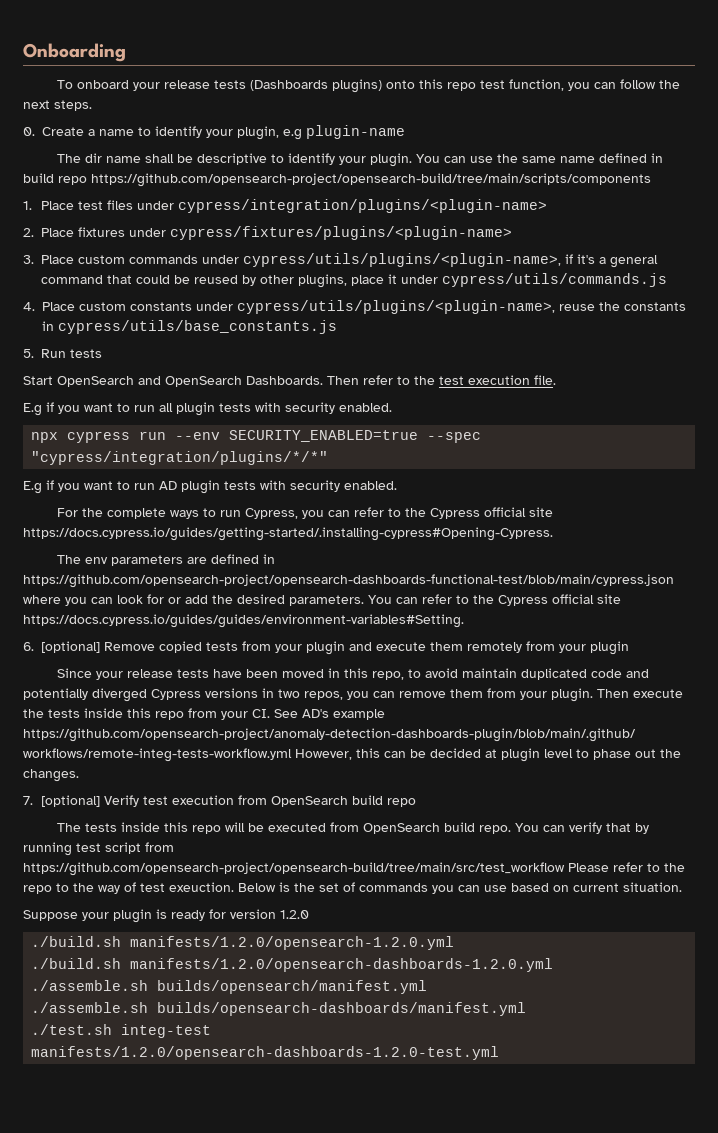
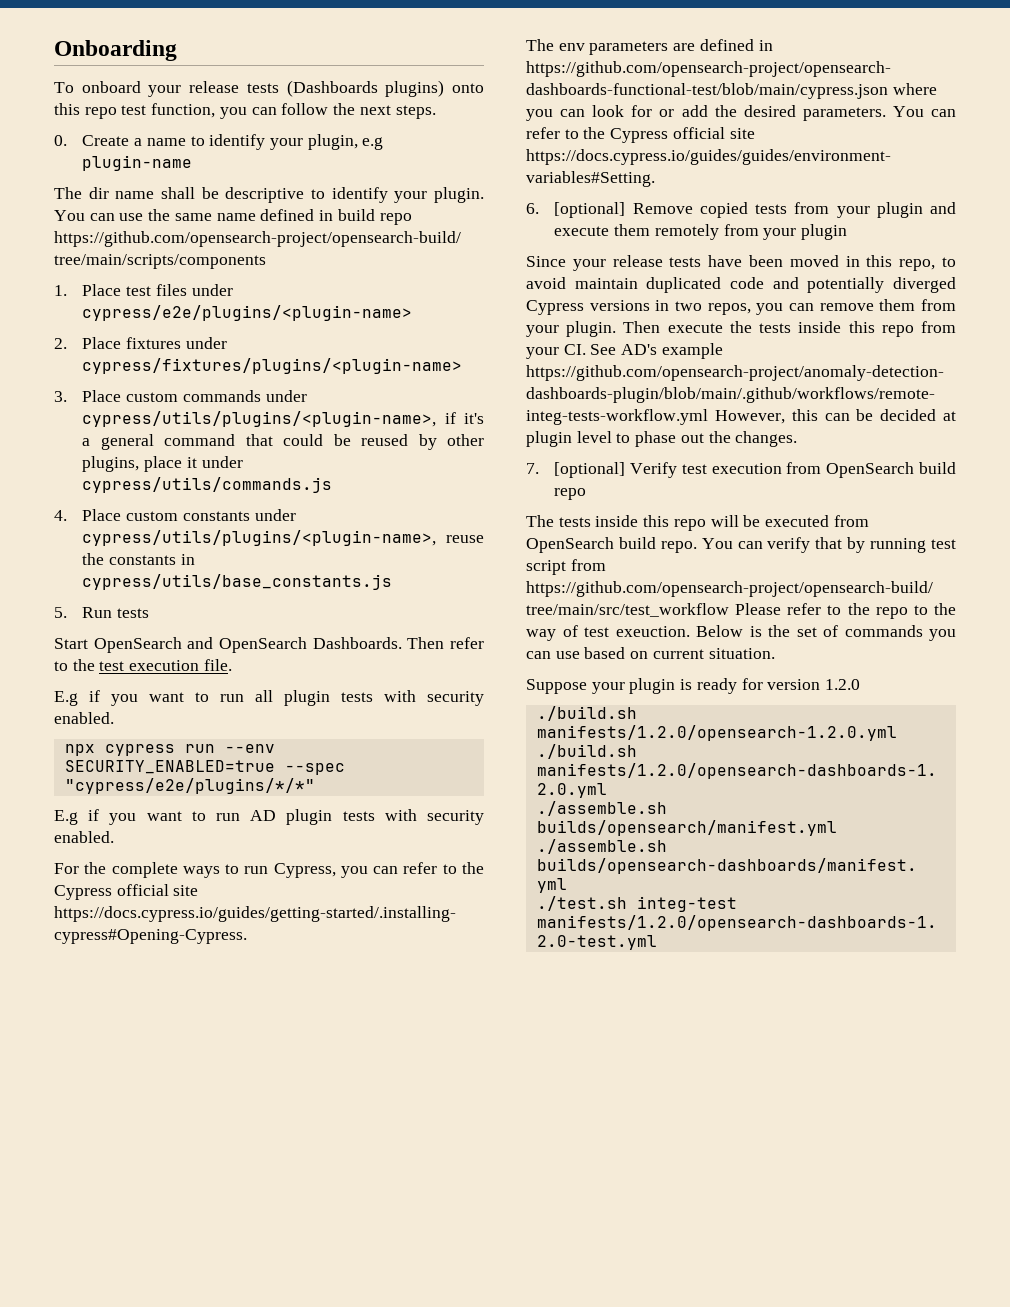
- 1. Place test files under cypress/integration/plugins/<plugin-name>
+ 1. Place test files under cypress/e2e/plugins/<plugin-name>
- npx cypress run --env SECURITY_ENABLED=true --spec "cypress/integration/plugins/*/*"
+ npx cypress run --env SECURITY_ENABLED=true --spec "cypress/e2e/plugins/*/*"

